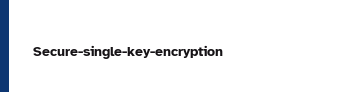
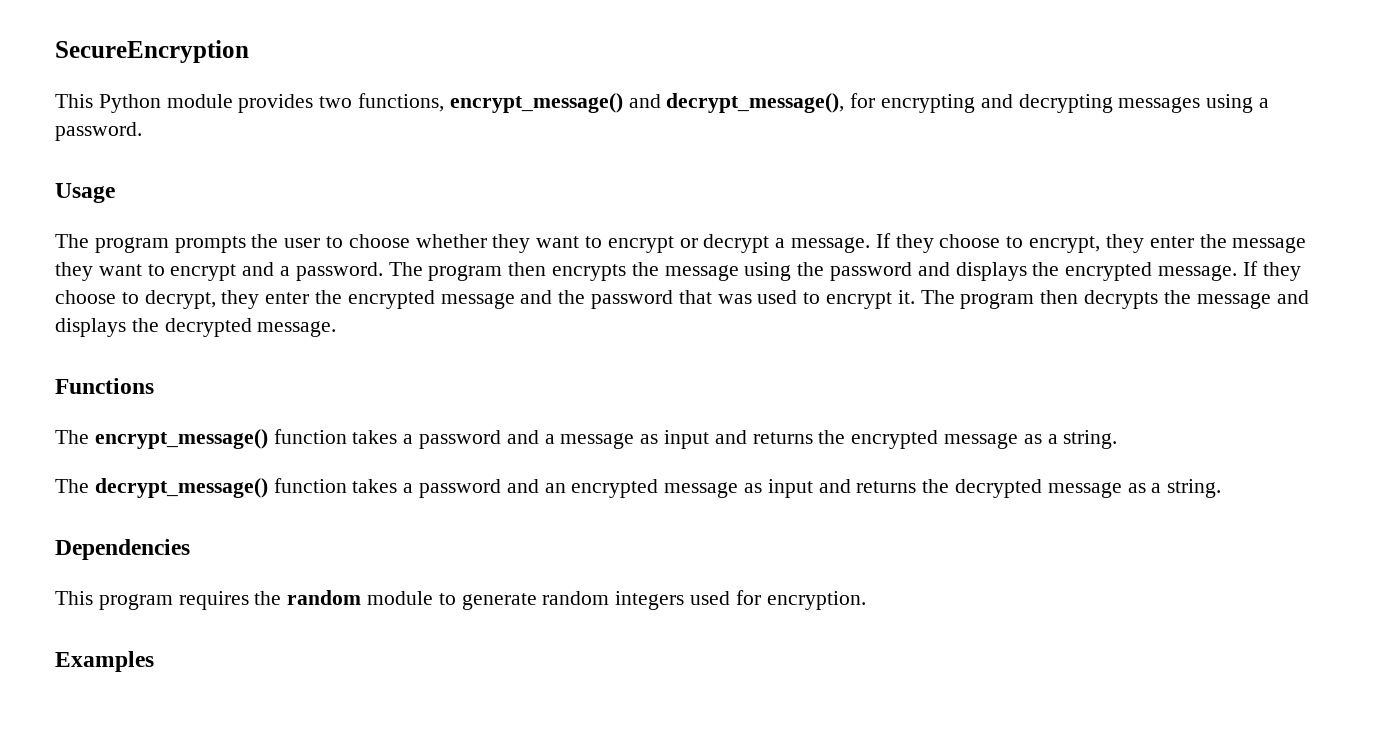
- Secure-single-key-encryption
+ SecureEncryption
+ This Python module provides two functions, encrypt_message() and decrypt_message(), for encrypting and decrypting messages using a password.
+ Usage
+ The program prompts the user to choose whether they want to encrypt or decrypt a message. If they choose to encrypt, they enter the message they want to encrypt and a password. The program then encrypts the message using the password and displays the encrypted message. If they choose to decrypt, they enter the encrypted message and the password that was used to encrypt it. The program then decrypts the message and displays the decrypted message.
+ Functions
+ The encrypt_message() function takes a password and a message as input and returns the encrypted message as a string.
+ The decrypt_message() function takes a password and an encrypted message as input and returns the decrypted message as a string.
+ Dependencies
+ This program requires the random module to generate random integers used for encryption.
+ Examples

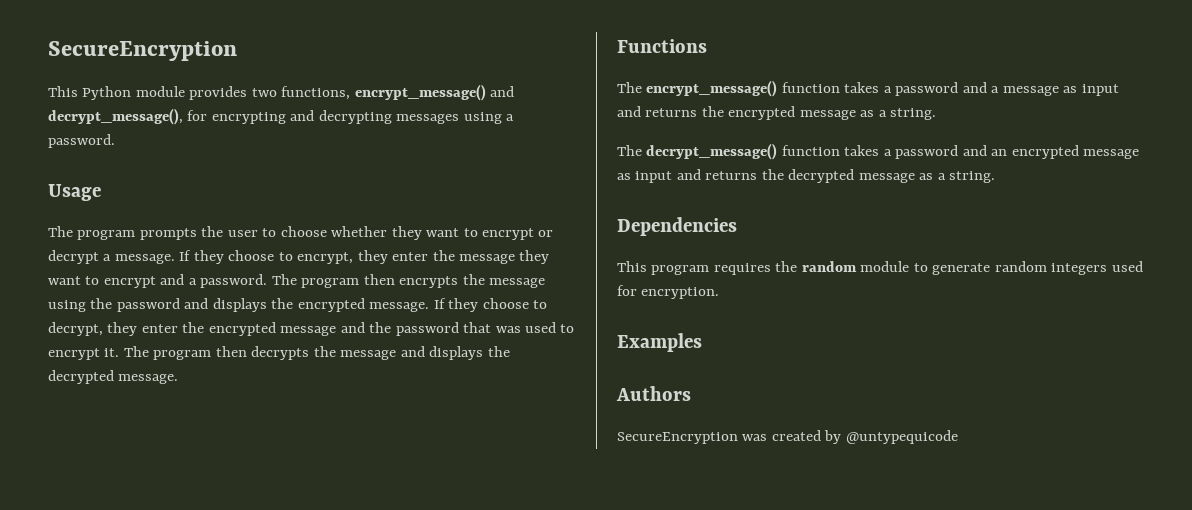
+ Authors
+ SecureEncryption was created by @untypequicode

